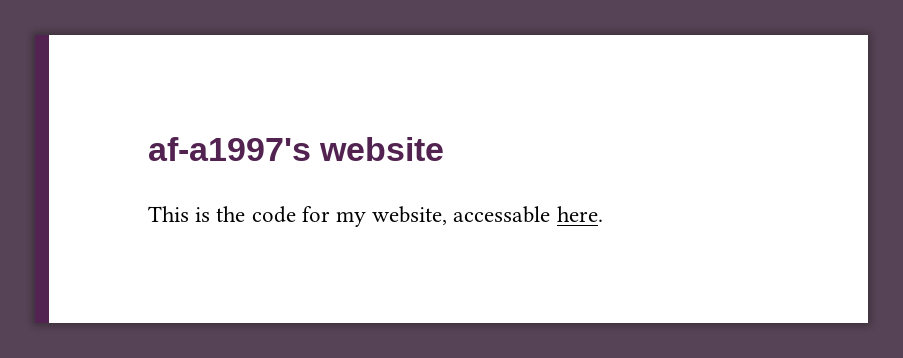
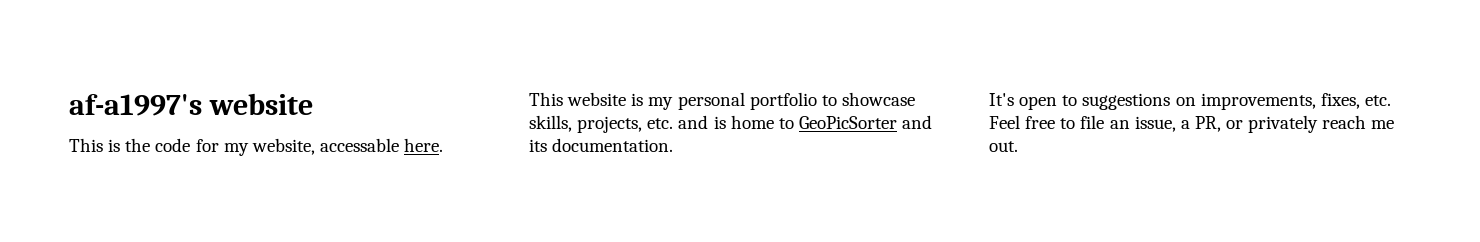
+ This website is my personal portfolio to showcase skills, projects, etc. and is home to GeoPicSorter and its documentation.
+ It's open to suggestions on improvements, fixes, etc. Feel free to file an issue, a PR, or privately reach me out.

